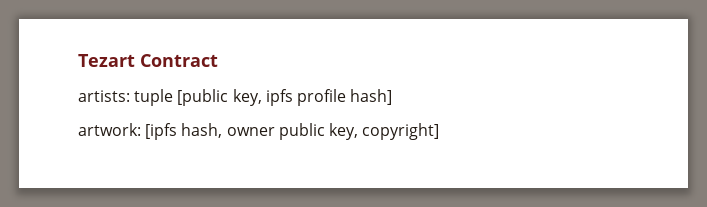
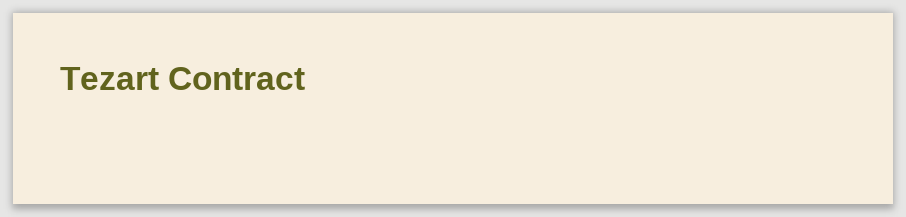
- artists: tuple [public key, ipfs profile hash]
- artwork: [ipfs hash, owner public key, copyright]

